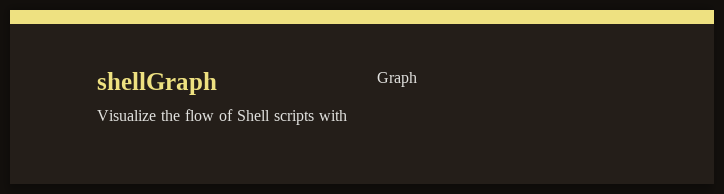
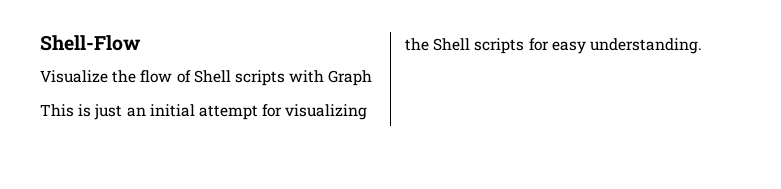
- shellGraph
+ Shell-Flow
+ This is just an initial attempt for visualizing the Shell scripts for easy understanding.

